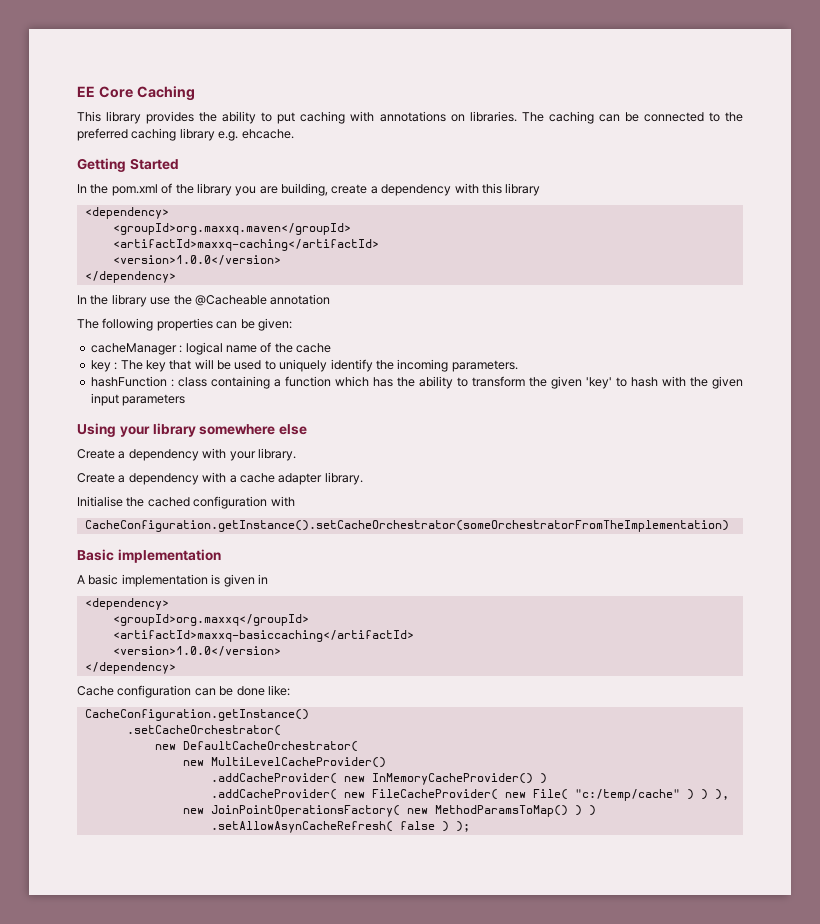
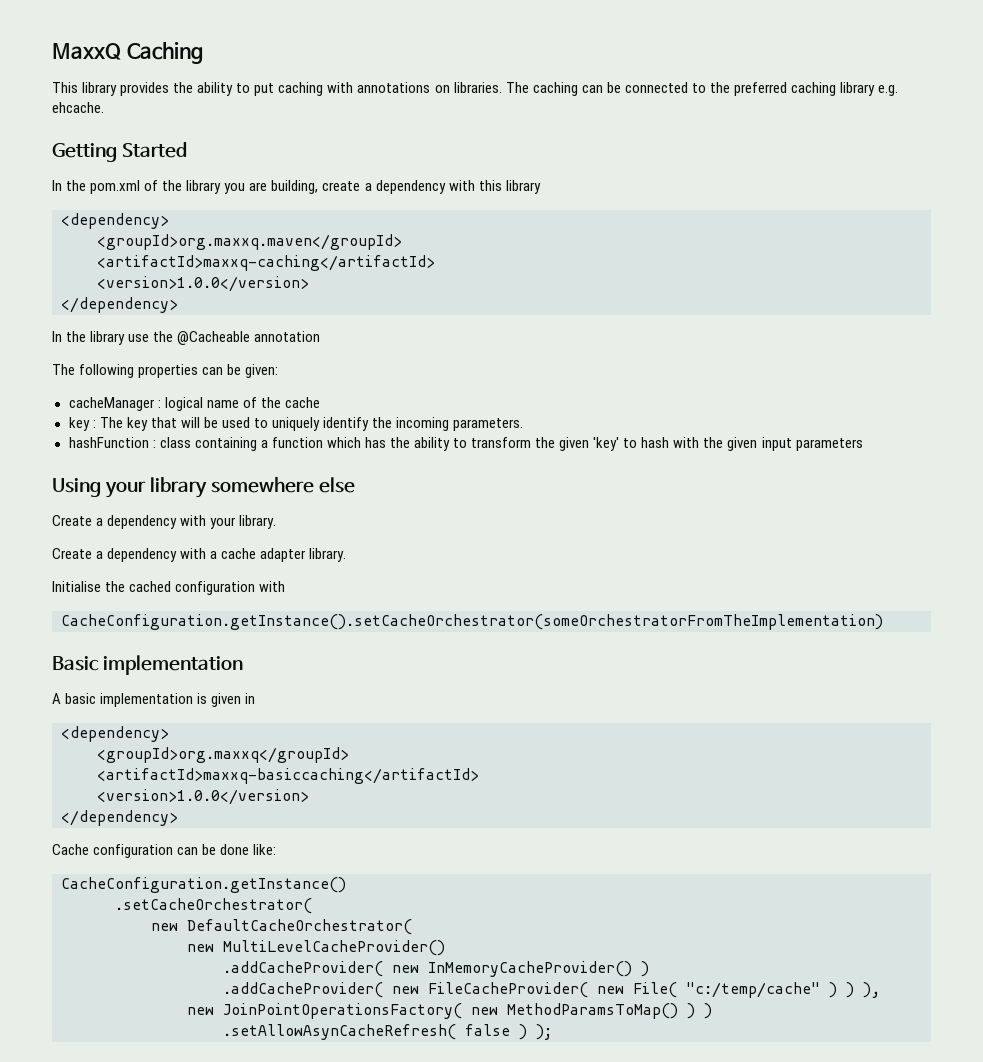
- EE Core Caching
+ MaxxQ Caching

